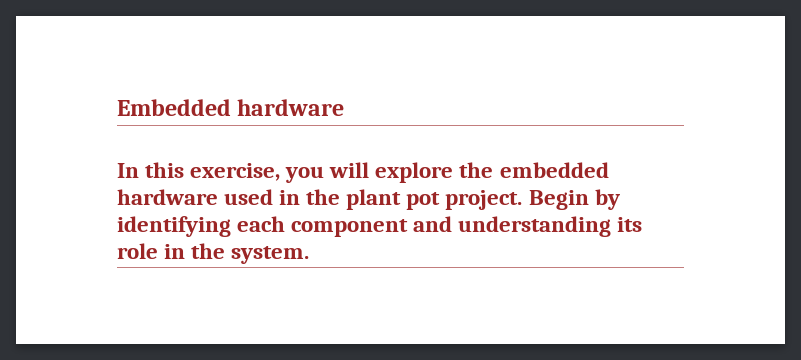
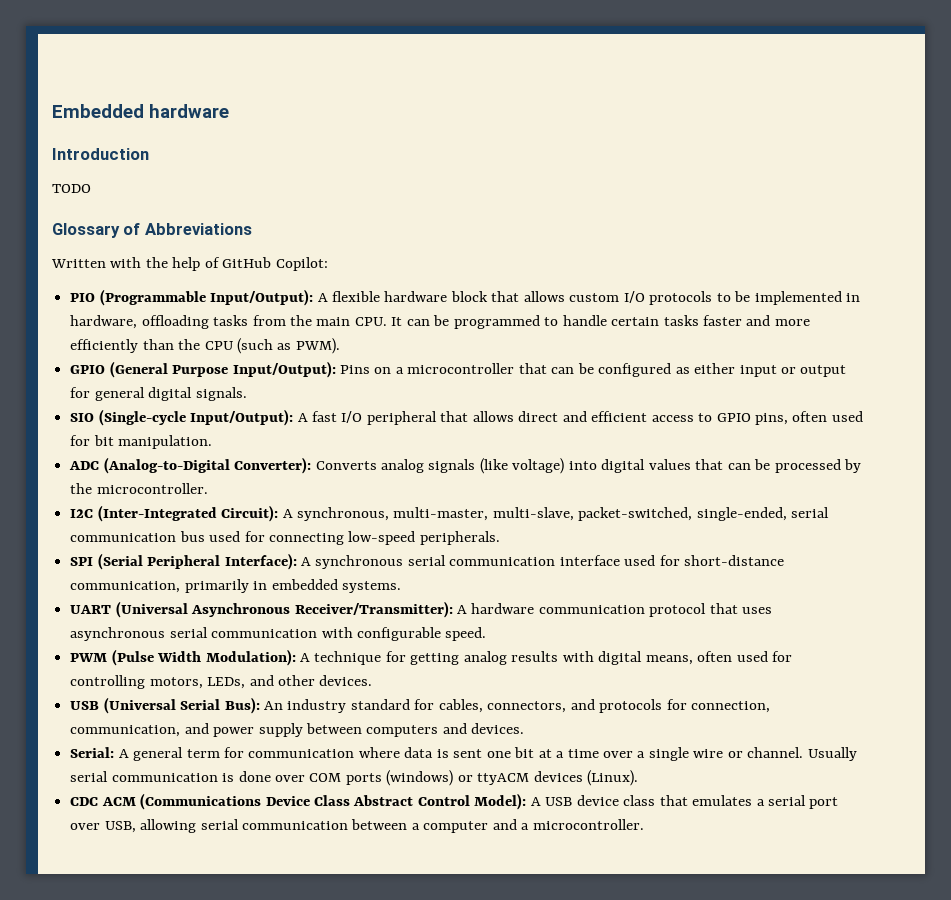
- In this exercise, you will explore the embedded hardware used in the plant pot project. Begin by identifying each component and understanding its role in the system.
+ Introduction
+ TODO
+ Glossary of Abbreviations
+ Written with the help of GitHub Copilot:
+ PIO (Programmable Input/Output): A flexible hardware block that allows custom I/O protocols to be implemented in hardware, offloading tasks from the main CPU. It can be programmed to handle certain tasks faster and more efficiently than the CPU (such as PWM).
+ GPIO (General Purpose Input/Output): Pins on a microcontroller that can be configured as either input or output for general digital signals.
+ SIO (Single-cycle Input/Output): A fast I/O peripheral that allows direct and efficient access to GPIO pins, often used for bit manipulation.
+ ADC (Analog-to-Digital Converter): Converts analog signals (like voltage) into digital values that can be processed by the microcontroller.
+ I2C (Inter-Integrated Circuit): A synchronous, multi-master, multi-slave, packet-switched, single-ended, serial communication bus used for connecting low-speed peripherals.
+ SPI (Serial Peripheral Interface): A synchronous serial communication interface used for short-distance communication, primarily in embedded systems.
+ UART (Universal Asynchronous Receiver/Transmitter): A hardware communication protocol that uses asynchronous serial communication with configurable speed.
+ PWM (Pulse Width Modulation): A technique for getting analog results with digital means, often used for controlling motors, LEDs, and other devices.
+ USB (Universal Serial Bus): An industry standard for cables, connectors, and protocols for connection, communication, and power supply between computers and devices.
+ Serial: A general term for communication where data is sent one bit at a time over a single wire or channel. Usually serial communication is done over COM ports (windows) or ttyACM devices (Linux).
+ CDC ACM (Communications Device Class Abstract Control Model): A USB device class that emulates a serial port over USB, allowing serial communication between a computer and a microcontroller.

